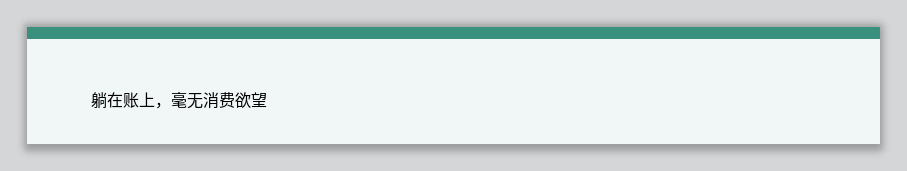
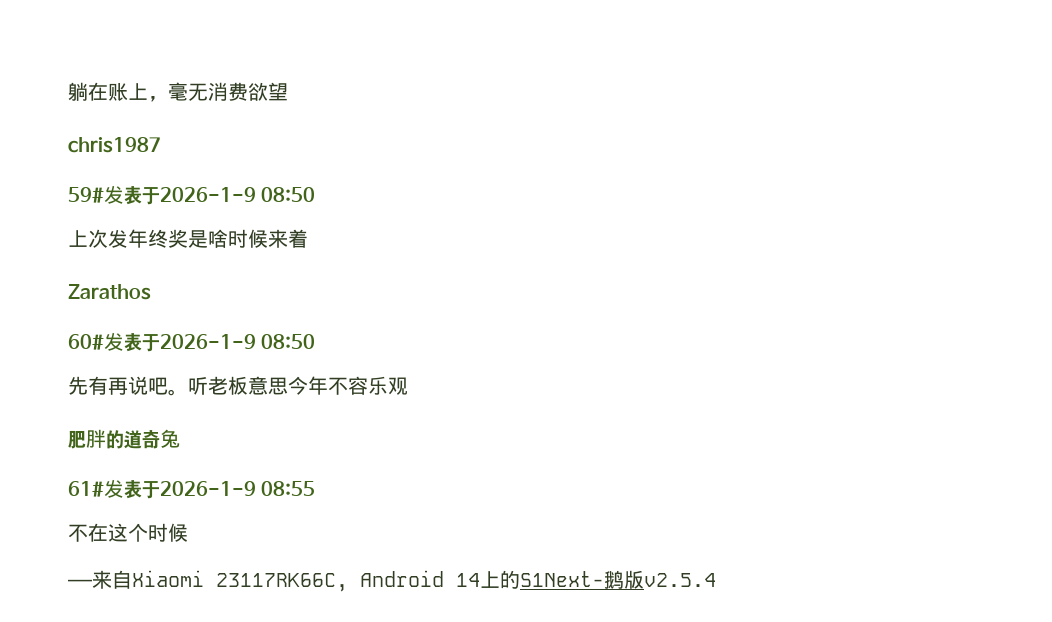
+ chris1987
+ 59#发表于2026-1-9 08:50
+ 上次发年终奖是啥时候来着
+ Zarathos
+ 60#发表于2026-1-9 08:50
+ 先有再说吧。听老板意思今年不容乐观
+ 肥胖的道奇兔
+ 61#发表于2026-1-9 08:55
+ 不在这个时候
+ ——来自Xiaomi 23117RK66C, Android 14上的S1Next-鹅版v2.5.4

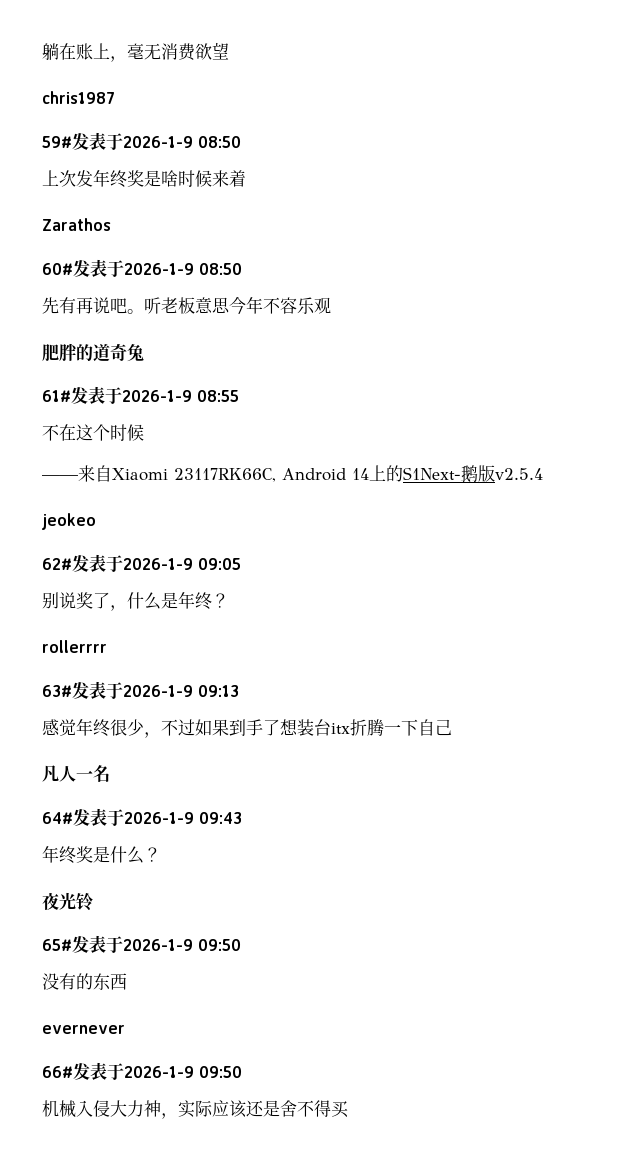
+ jeokeo
+ 62#发表于2026-1-9 09:05
+ 别说奖了，什么是年终？
+ rollerrrr
+ 63#发表于2026-1-9 09:13
+ 感觉年终很少，不过如果到手了想装台itx折腾一下自己
+ 凡人一名
+ 64#发表于2026-1-9 09:43
+ 年终奖是什么？
+ 夜光铃
+ 65#发表于2026-1-9 09:50
+ 没有的东西
+ evernever
+ 66#发表于2026-1-9 09:50
+ 机械入侵大力神，实际应该还是舍不得买

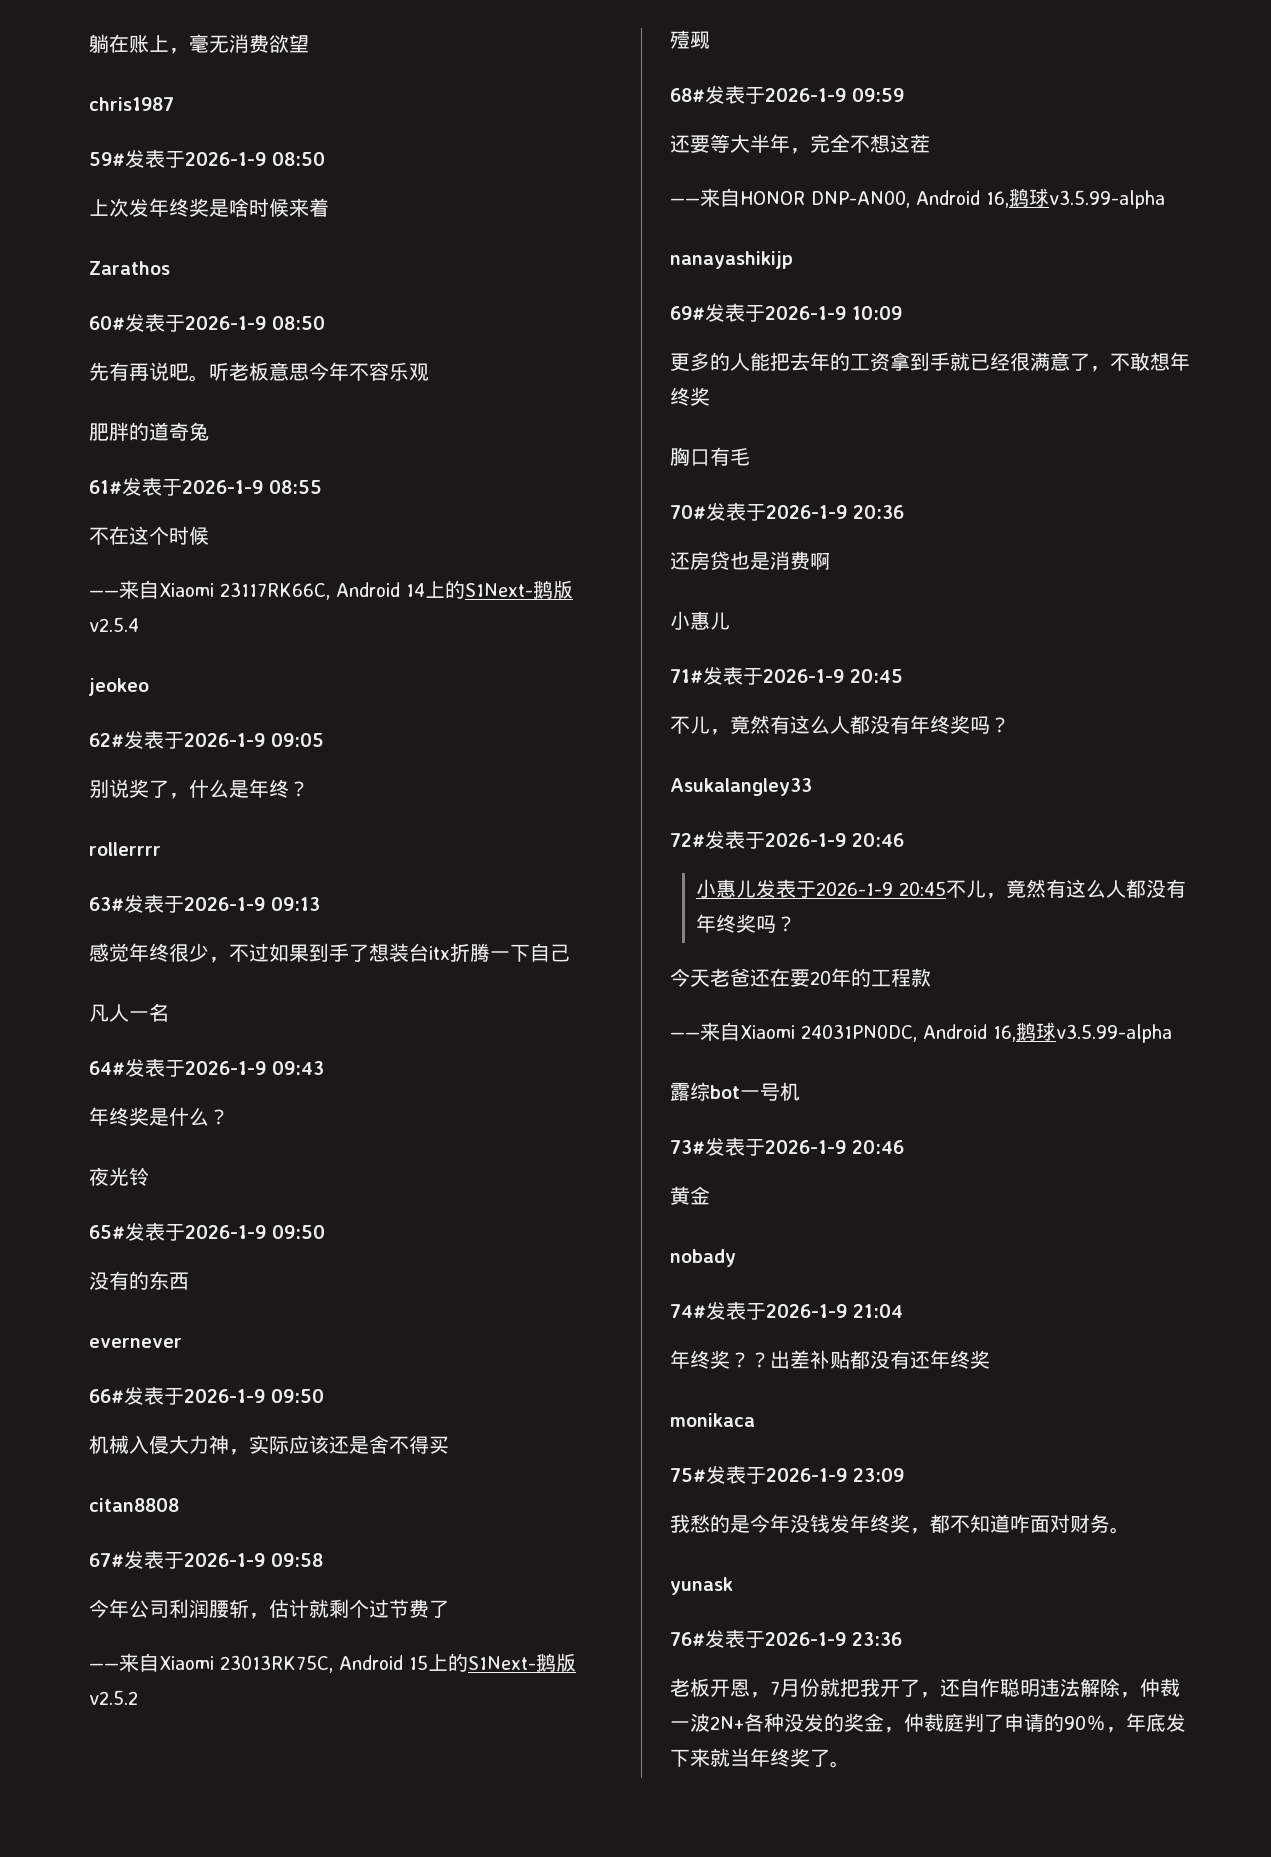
+ citan8808
+ 67#发表于2026-1-9 09:58
+ 今年公司利润腰斩，估计就剩个过节费了
+ ——来自Xiaomi 23013RK75C, Android 15上的S1Next-鹅版v2.5.2
+ 殪觋
+ 68#发表于2026-1-9 09:59
+ 还要等大半年，完全不想这茬
+ ——来自HONOR DNP-AN00, Android 16,鹅球v3.5.99-alpha
+ nanayashikijp
+ 69#发表于2026-1-9 10:09
+ 更多的人能把去年的工资拿到手就已经很满意了，不敢想年终奖
+ 胸口有毛
+ 70#发表于2026-1-9 20:36
+ 还房贷也是消费啊
+ 小惠儿
+ 71#发表于2026-1-9 20:45
+ 不儿，竟然有这么人都没有年终奖吗？
+ Asukalangley33
+ 72#发表于2026-1-9 20:46
+ 小惠儿发表于2026-1-9 20:45不儿，竟然有这么人都没有年终奖吗？
+ 今天老爸还在要20年的工程款
+ ——来自Xiaomi 24031PN0DC, Android 16,鹅球v3.5.99-alpha
+ 露综bot一号机
+ 73#发表于2026-1-9 20:46
+ 黄金
+ nobady
+ 74#发表于2026-1-9 21:04
+ 年终奖？？出差补贴都没有还年终奖
+ monikaca
+ 75#发表于2026-1-9 23:09
+ 我愁的是今年没钱发年终奖，都不知道咋面对财务。
+ yunask
+ 76#发表于2026-1-9 23:36
+ 老板开恩，7月份就把我开了，还自作聪明违法解除，仲裁一波2N+各种没发的奖金，仲裁庭判了申请的90％，年底发下来就当年终奖了。

